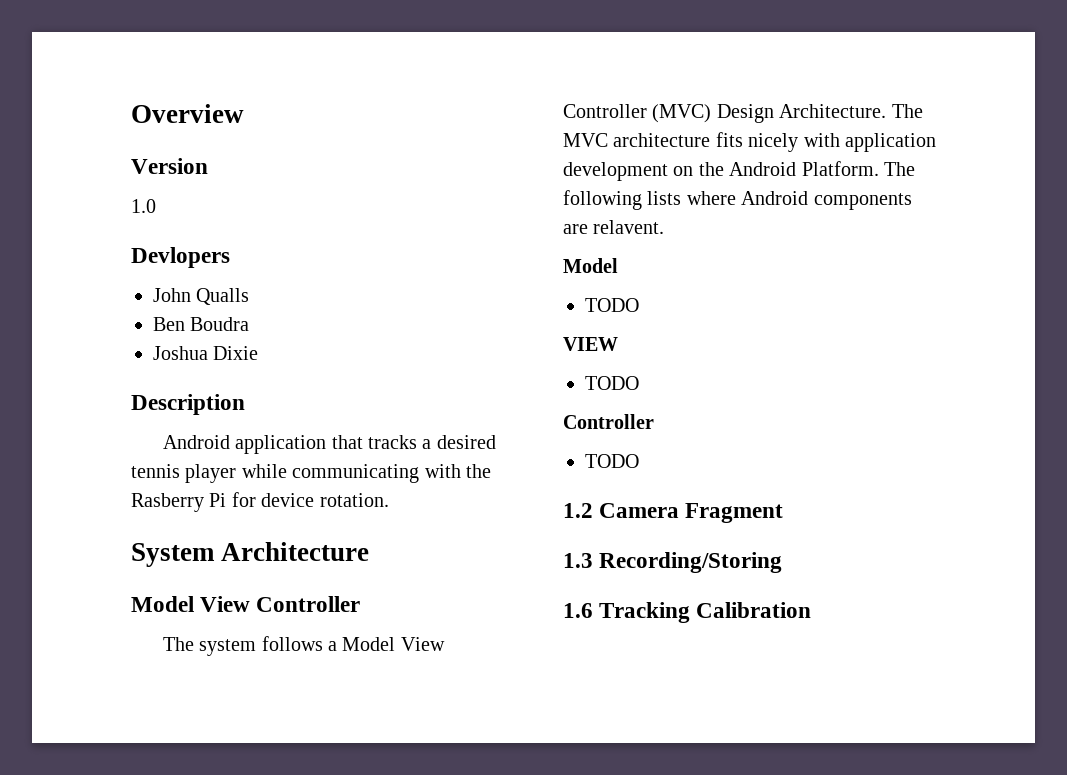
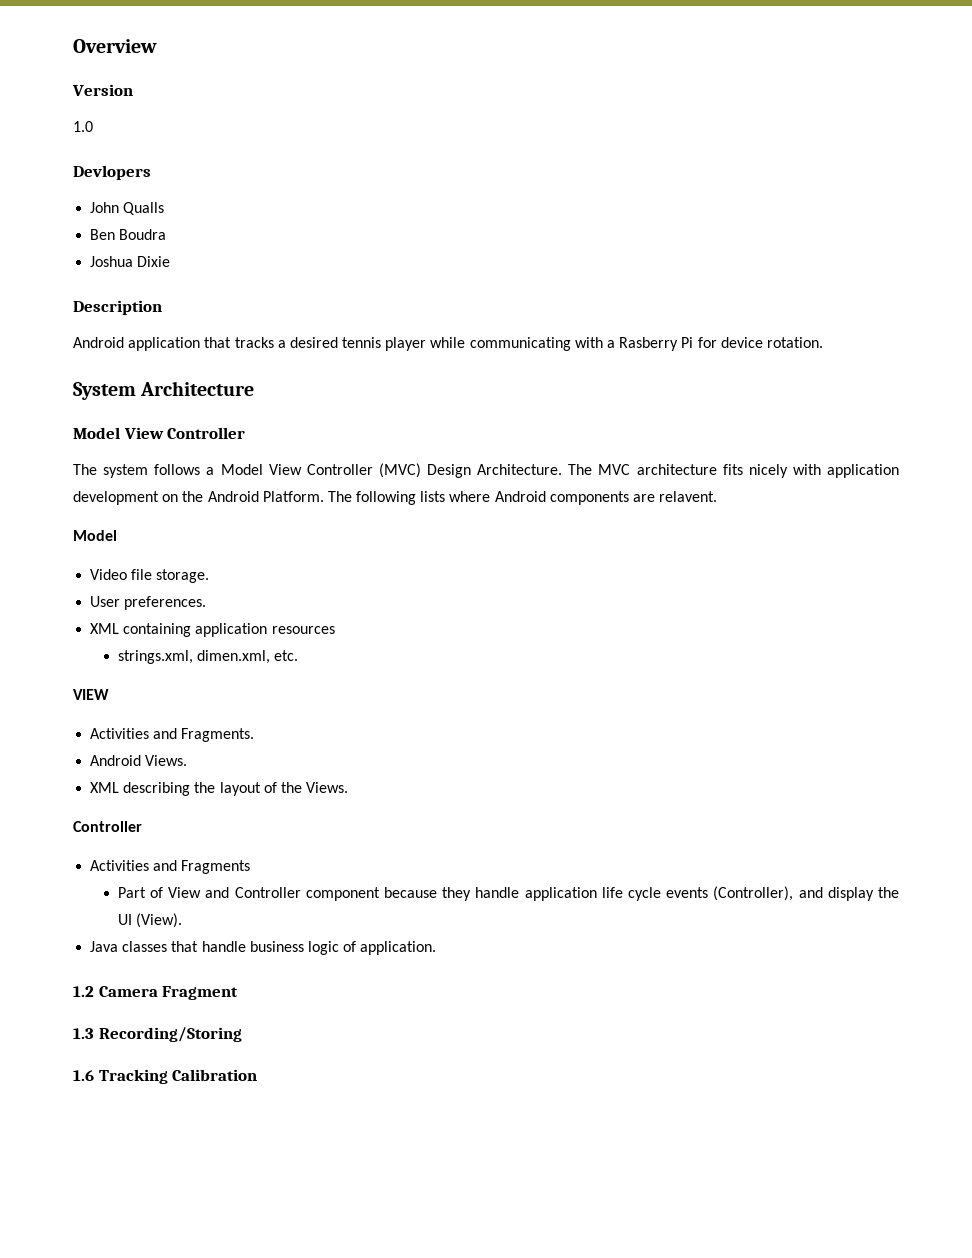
- Android application that tracks a desired tennis player while communicating with the Rasberry Pi for device rotation.
+ Android application that tracks a desired tennis player while communicating with a Rasberry Pi for device rotation.
  The following lists where Android components are relavent.
  Model
- TODO
+ Video file storage.
+ User preferences.
+ XML containing application resources
+ strings.xml, dimen.xml, etc.
  VIEW
- TODO
+ Activities and Fragments.
+ Android Views.
+ XML describing the layout of the Views.
  Controller
- TODO
+ Activities and Fragments
+ Part of View and Controller component because they handle application life cycle events (Controller), and display the UI (View).
+ Java classes that handle business logic of application.

